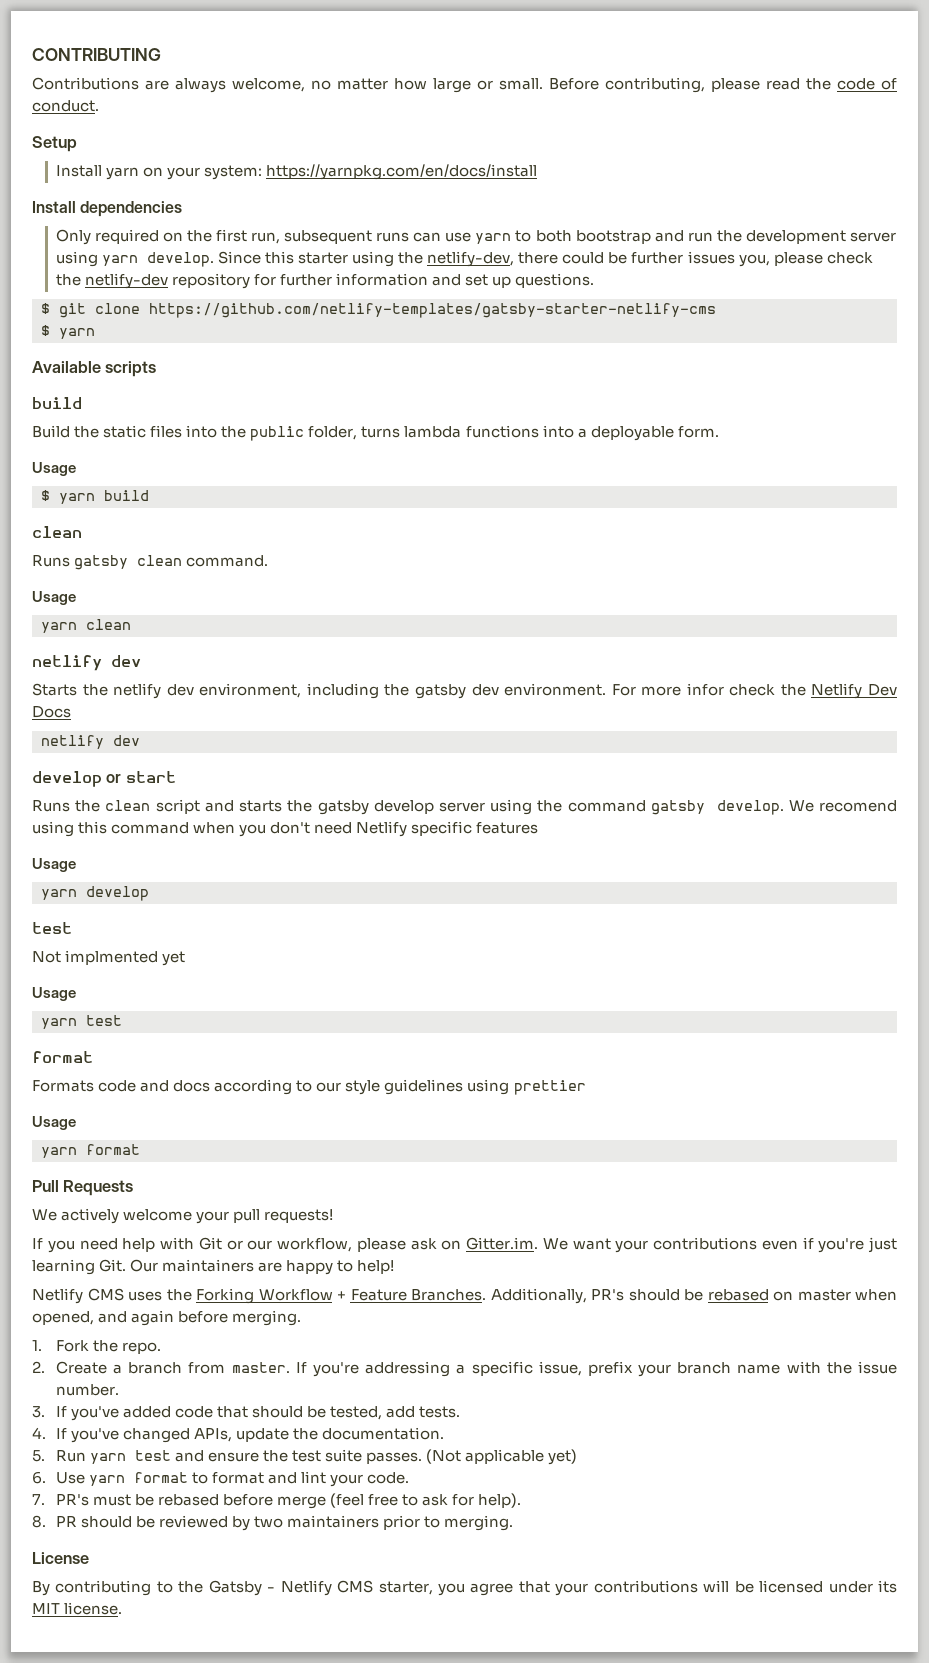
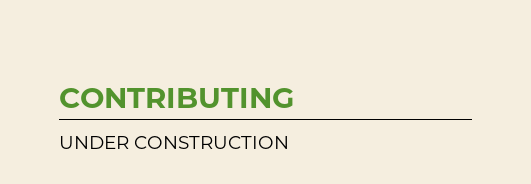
- Contributions are always welcome, no matter how large or small. Before contributing, please read the code of conduct.
- Setup
- Install yarn on your system: https://yarnpkg.com/en/docs/install
- Install dependencies
- Only required on the first run, subsequent runs can use yarn to both bootstrap and run the development server using yarn develop. Since this starter using the netlify-dev, there could be further issues you, please check the netlify-dev repository for further information and set up questions.
- $ git clone https://github.com/netlify-templates/gatsby-starter-netlify-cms
- $ yarn
- Available scripts
- build
- Build the static files into the public folder, turns lambda functions into a deployable form.
- Usage
- $ yarn build
- clean
- Runs gatsby clean command.
- Usage
- yarn clean
- netlify dev
- Starts the netlify dev environment, including the gatsby dev environment. For more infor check the Netlify Dev Docs
- netlify dev
- develop or start
- Runs the clean script and starts the gatsby develop server using the command gatsby develop. We recomend using this command when you don't need Netlify specific features
- Usage
- yarn develop
- test
- Not implmented yet
- Usage
- yarn test
- format
- Formats code and docs according to our style guidelines using prettier
- Usage
- yarn format
- Pull Requests
- We actively welcome your pull requests!
- If you need help with Git or our workflow, please ask on Gitter.im. We want your contributions even if you're just learning Git. Our maintainers are happy to help!
- Netlify CMS uses the Forking Workflow + Feature Branches. Additionally, PR's should be rebased on master when opened, and again before merging.
- 1. Fork the repo.
- 2. Create a branch from master. If you're addressing a specific issue, prefix your branch name with the issue number.
- 3. If you've added code that should be tested, add tests.
- 4. If you've changed APIs, update the documentation.
- 5. Run yarn test and ensure the test suite passes. (Not applicable yet)
- 6. Use yarn format to format and lint your code.
- 7. PR's must be rebased before merge (feel free to ask for help).
- 8. PR should be reviewed by two maintainers prior to merging.
- License
- By contributing to the Gatsby - Netlify CMS starter, you agree that your contributions will be licensed under its MIT license.
+ UNDER CONSTRUCTION

